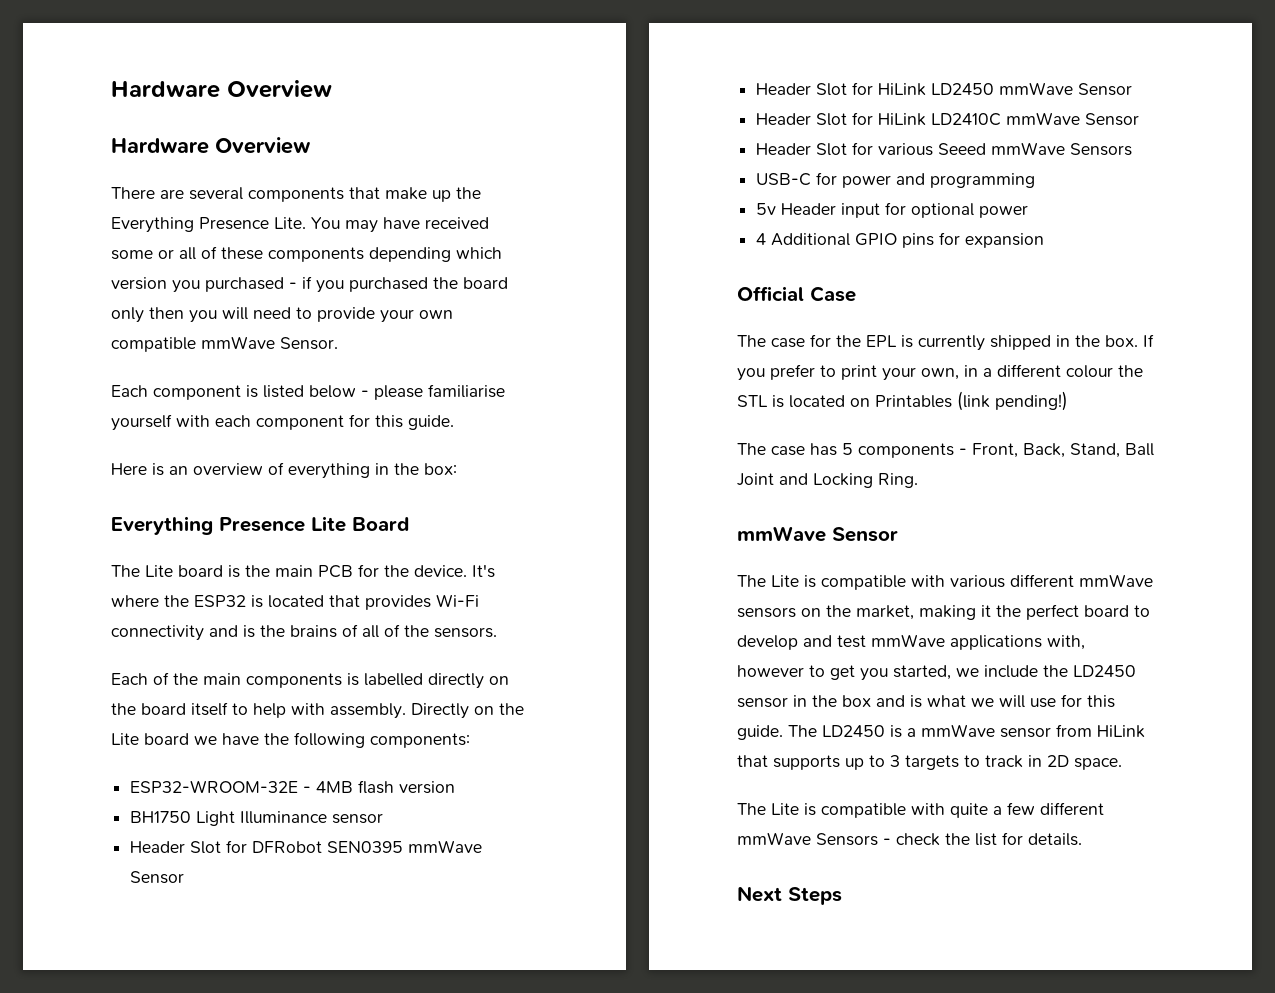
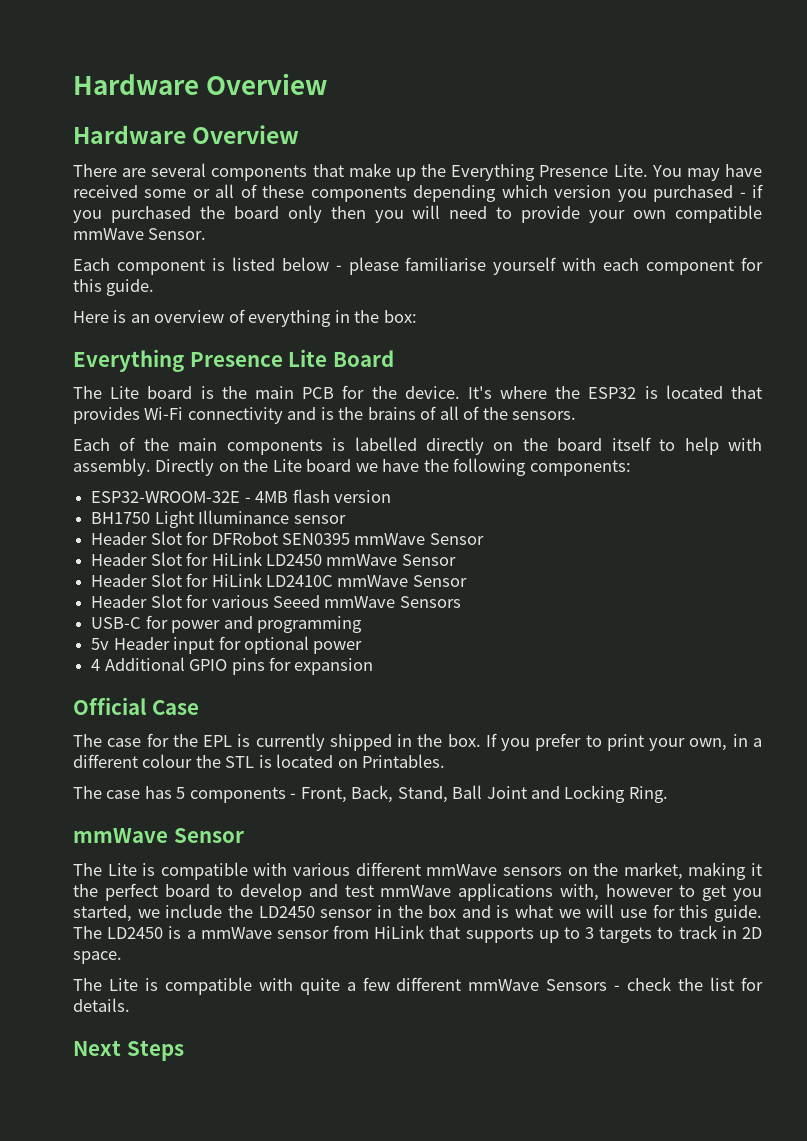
- If you prefer to print your own, in a different colour the STL is located on Printables (link pending!)
+ If you prefer to print your own, in a different colour the STL is located on Printables.

